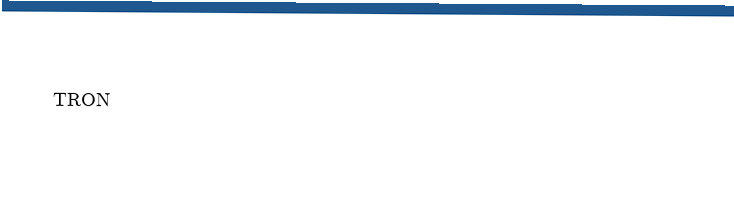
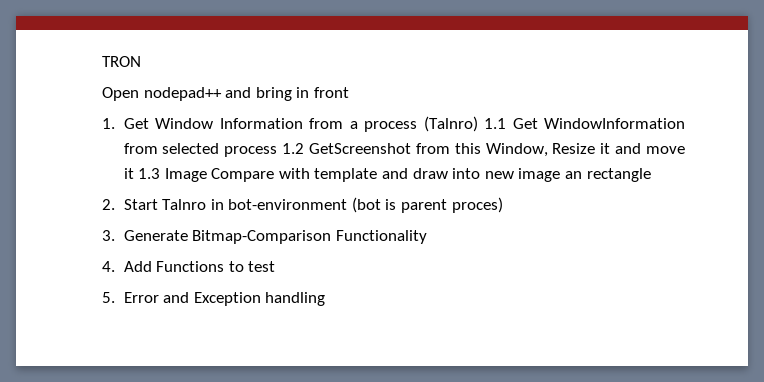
+ Open nodepad++ and bring in front
+ 1. Get Window Information from a process (Talnro) 1.1 Get WindowInformation from selected process 1.2 GetScreenshot from this Window, Resize it and move it 1.3 Image Compare with template and draw into new image an rectangle
+ 2. Start Talnro in bot-environment (bot is parent proces)
+ 3. Generate Bitmap-Comparison Functionality
+ 4. Add Functions to test
+ 5. Error and Exception handling

